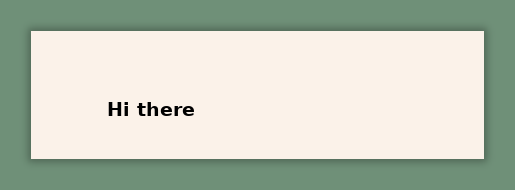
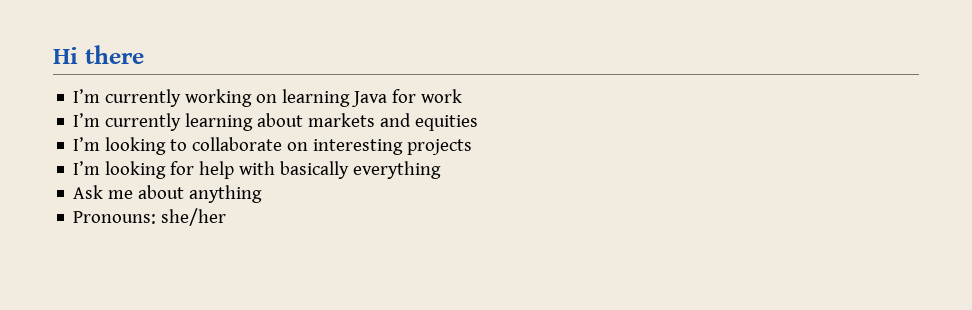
+ I’m currently working on learning Java for work
+ I’m currently learning about markets and equities
+ I’m looking to collaborate on interesting projects
+ I’m looking for help with basically everything
+ Ask me about anything
+ Pronouns: she/her

